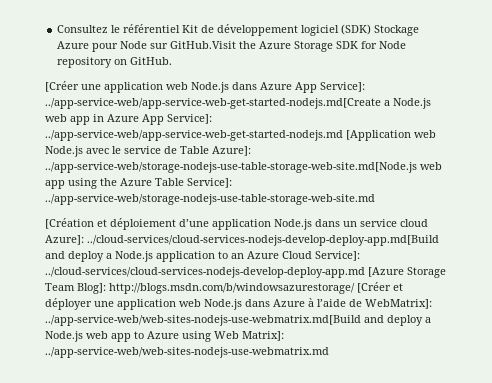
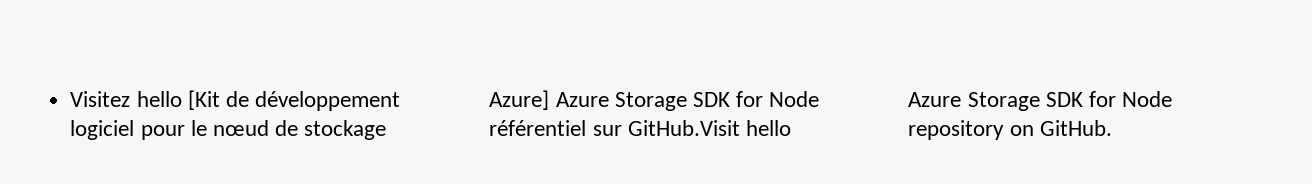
- Consultez le référentiel Kit de développement logiciel (SDK) Stockage Azure pour Node sur GitHub.Visit the Azure Storage SDK for Node repository on GitHub.
+ Visitez hello [Kit de développement logiciel pour le nœud de stockage Azure] Azure Storage SDK for Node référentiel sur GitHub.Visit hello Azure Storage SDK for Node repository on GitHub.
- [Créer une application web Node.js dans Azure App Service]: ../app-service-web/app-service-web-get-started-nodejs.md[Create a Node.js web app in Azure App Service]: ../app-service-web/app-service-web-get-started-nodejs.md [Application web Node.js avec le service de Table Azure]: ../app-service-web/storage-nodejs-use-table-storage-web-site.md[Node.js web app using the Azure Table Service]: ../app-service-web/storage-nodejs-use-table-storage-web-site.md
- [Création et déploiement d’une application Node.js dans un service cloud Azure]: ../cloud-services/cloud-services-nodejs-develop-deploy-app.md[Build and deploy a Node.js application to an Azure Cloud Service]: ../cloud-services/cloud-services-nodejs-develop-deploy-app.md [Azure Storage Team Blog]: http://blogs.msdn.com/b/windowsazurestorage/ [Créer et déployer une application web Node.js dans Azure à l’aide de WebMatrix]: ../app-service-web/web-sites-nodejs-use-webmatrix.md[Build and deploy a Node.js web app to Azure using Web Matrix]: ../app-service-web/web-sites-nodejs-use-webmatrix.md

